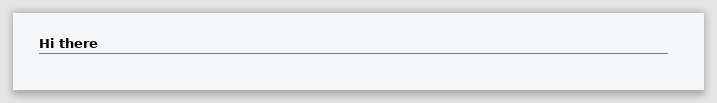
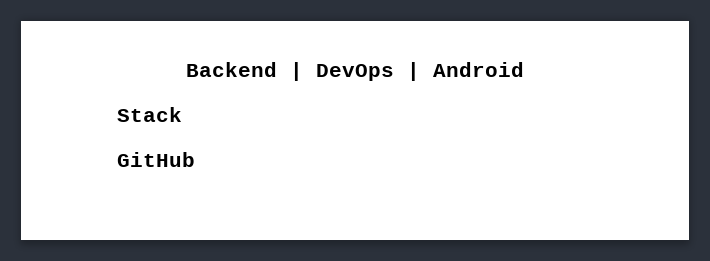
- Hi there
+ Backend | DevOps | Android
+ Stack
+ GitHub

